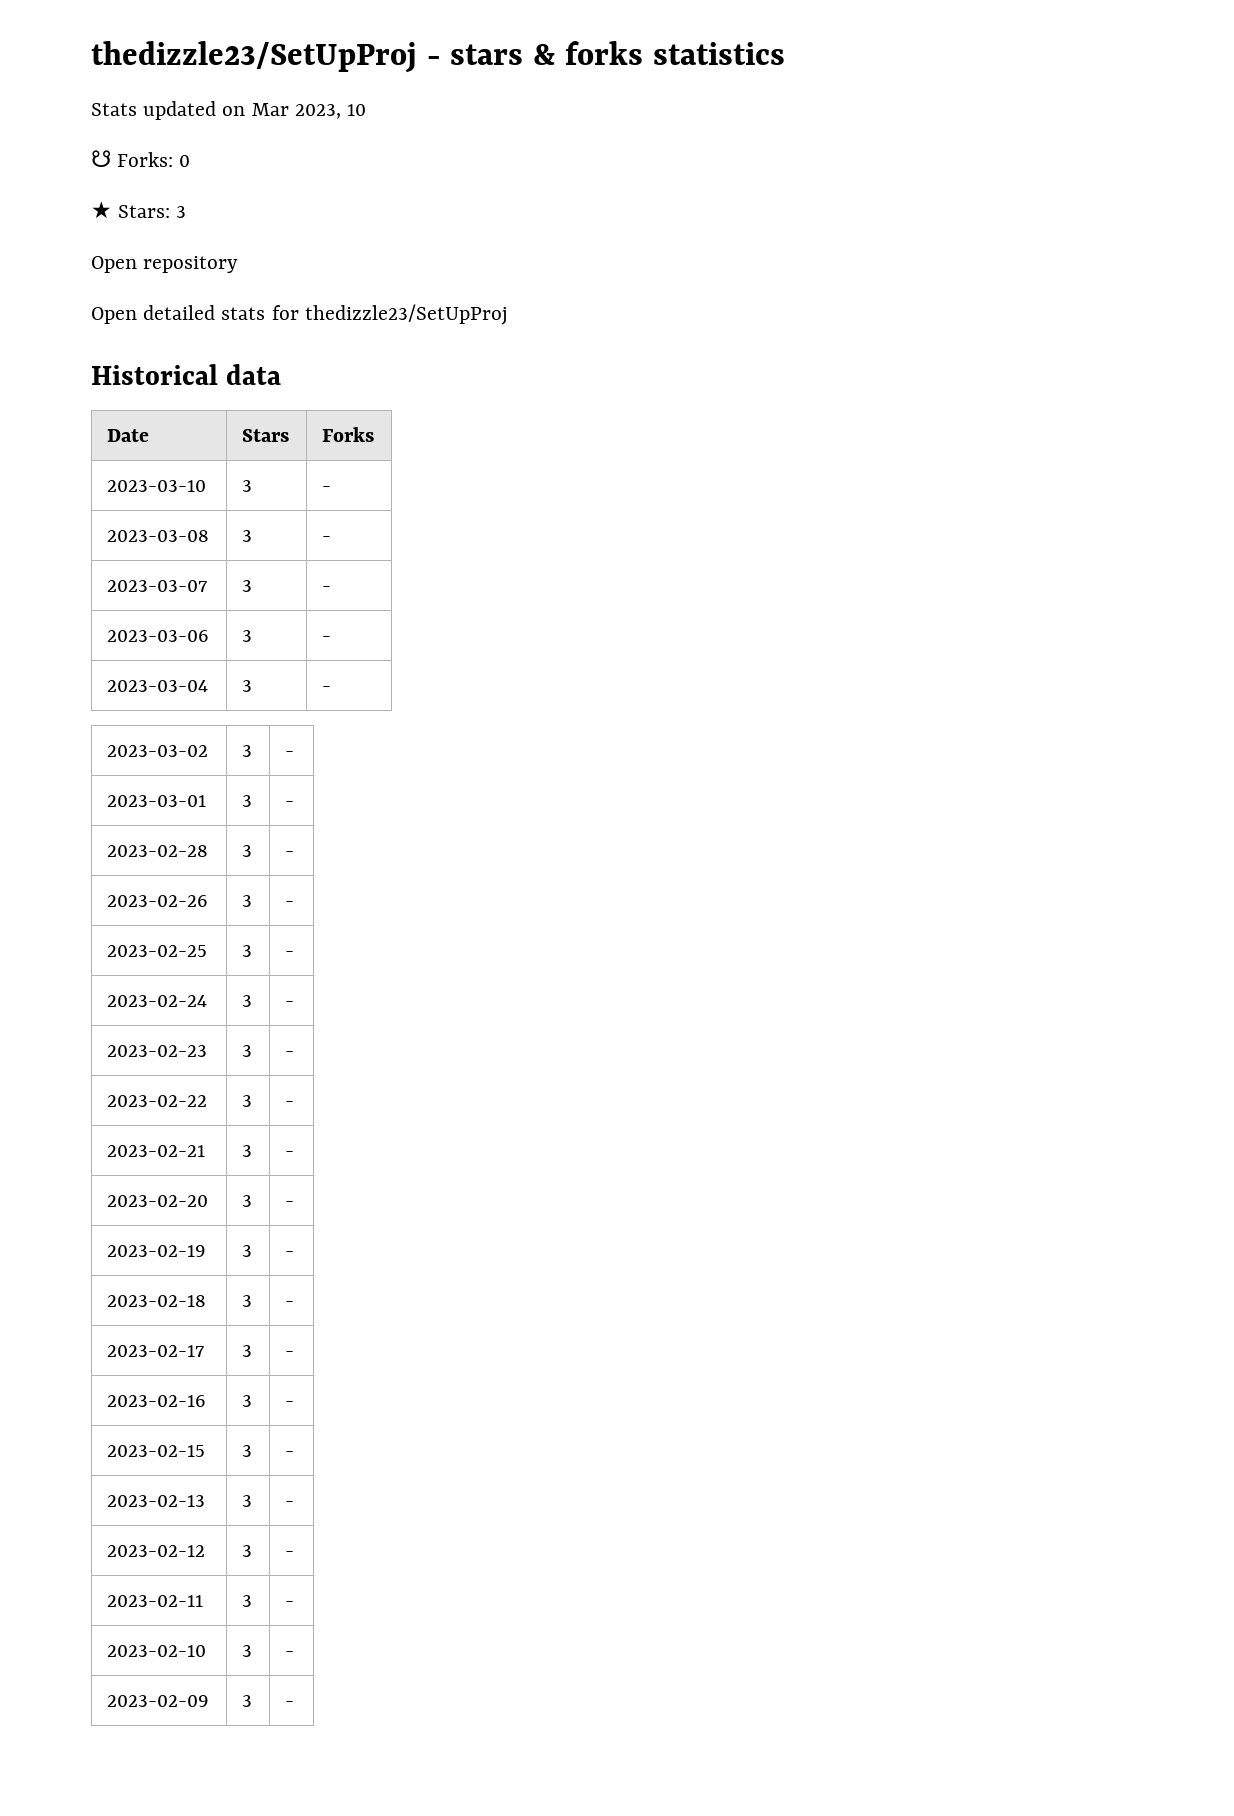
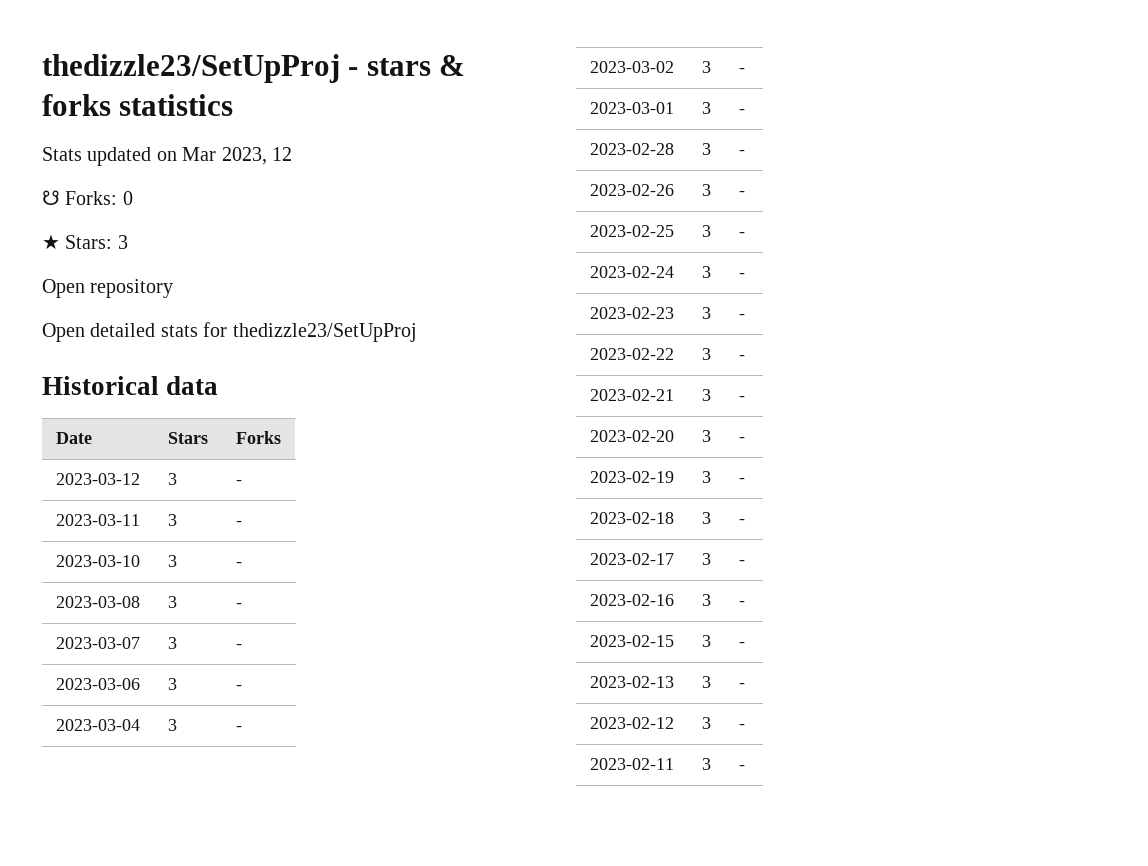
- Stats updated on Mar 2023, 10
+ Stats updated on Mar 2023, 12
+ 2023-03-12 | 3 | -
+ 2023-03-11 | 3 | -
- 2023-02-10 | 3 | -
- 2023-02-09 | 3 | -

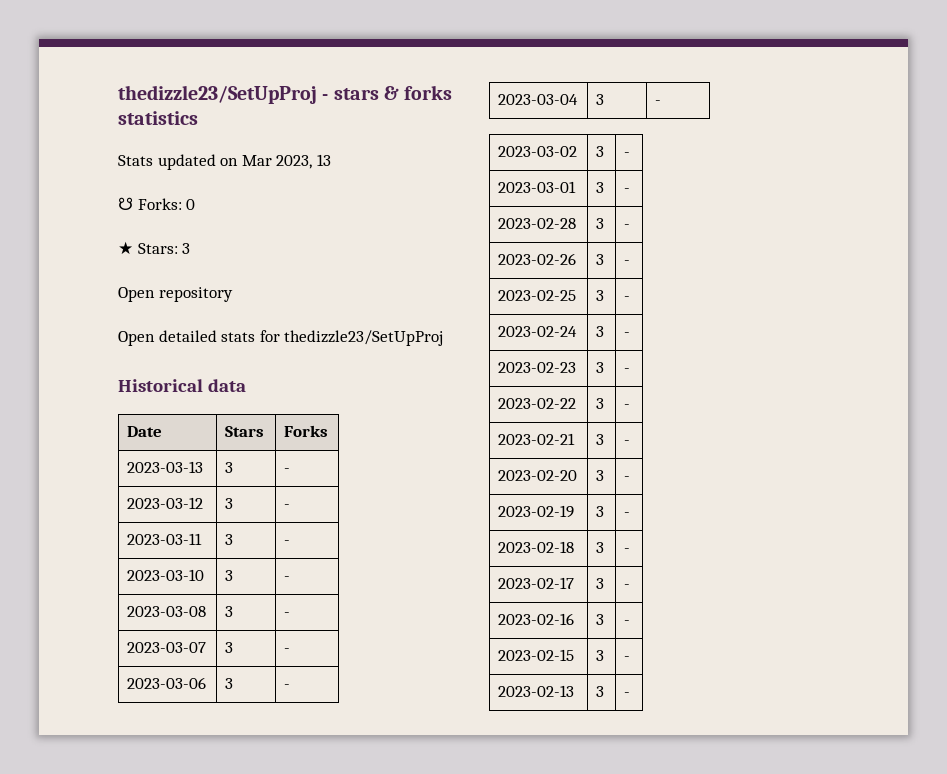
- Stats updated on Mar 2023, 12
+ Stats updated on Mar 2023, 13
+ 2023-03-13 | 3 | -
- 2023-02-12 | 3 | -
- 2023-02-11 | 3 | -

